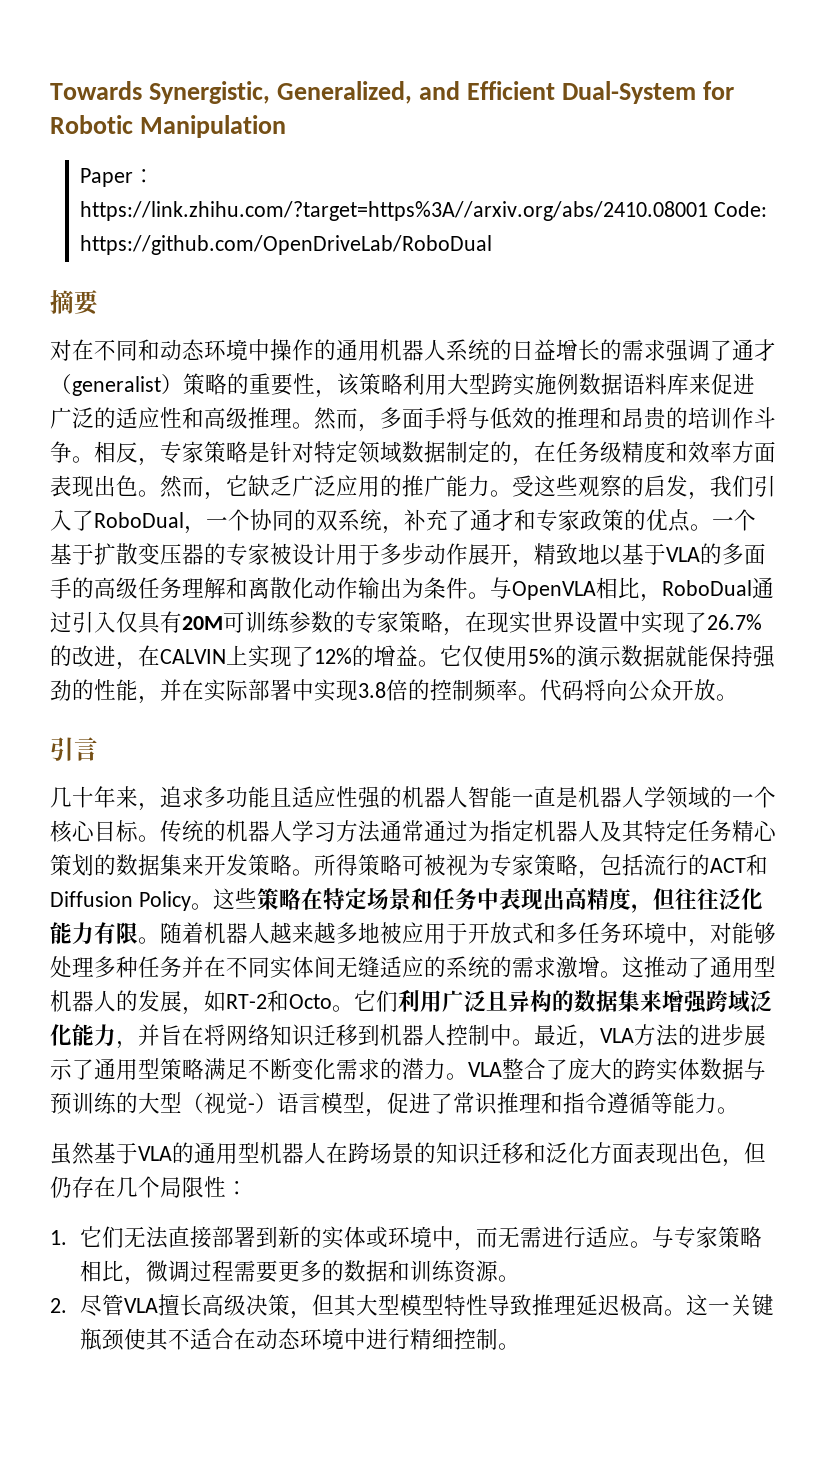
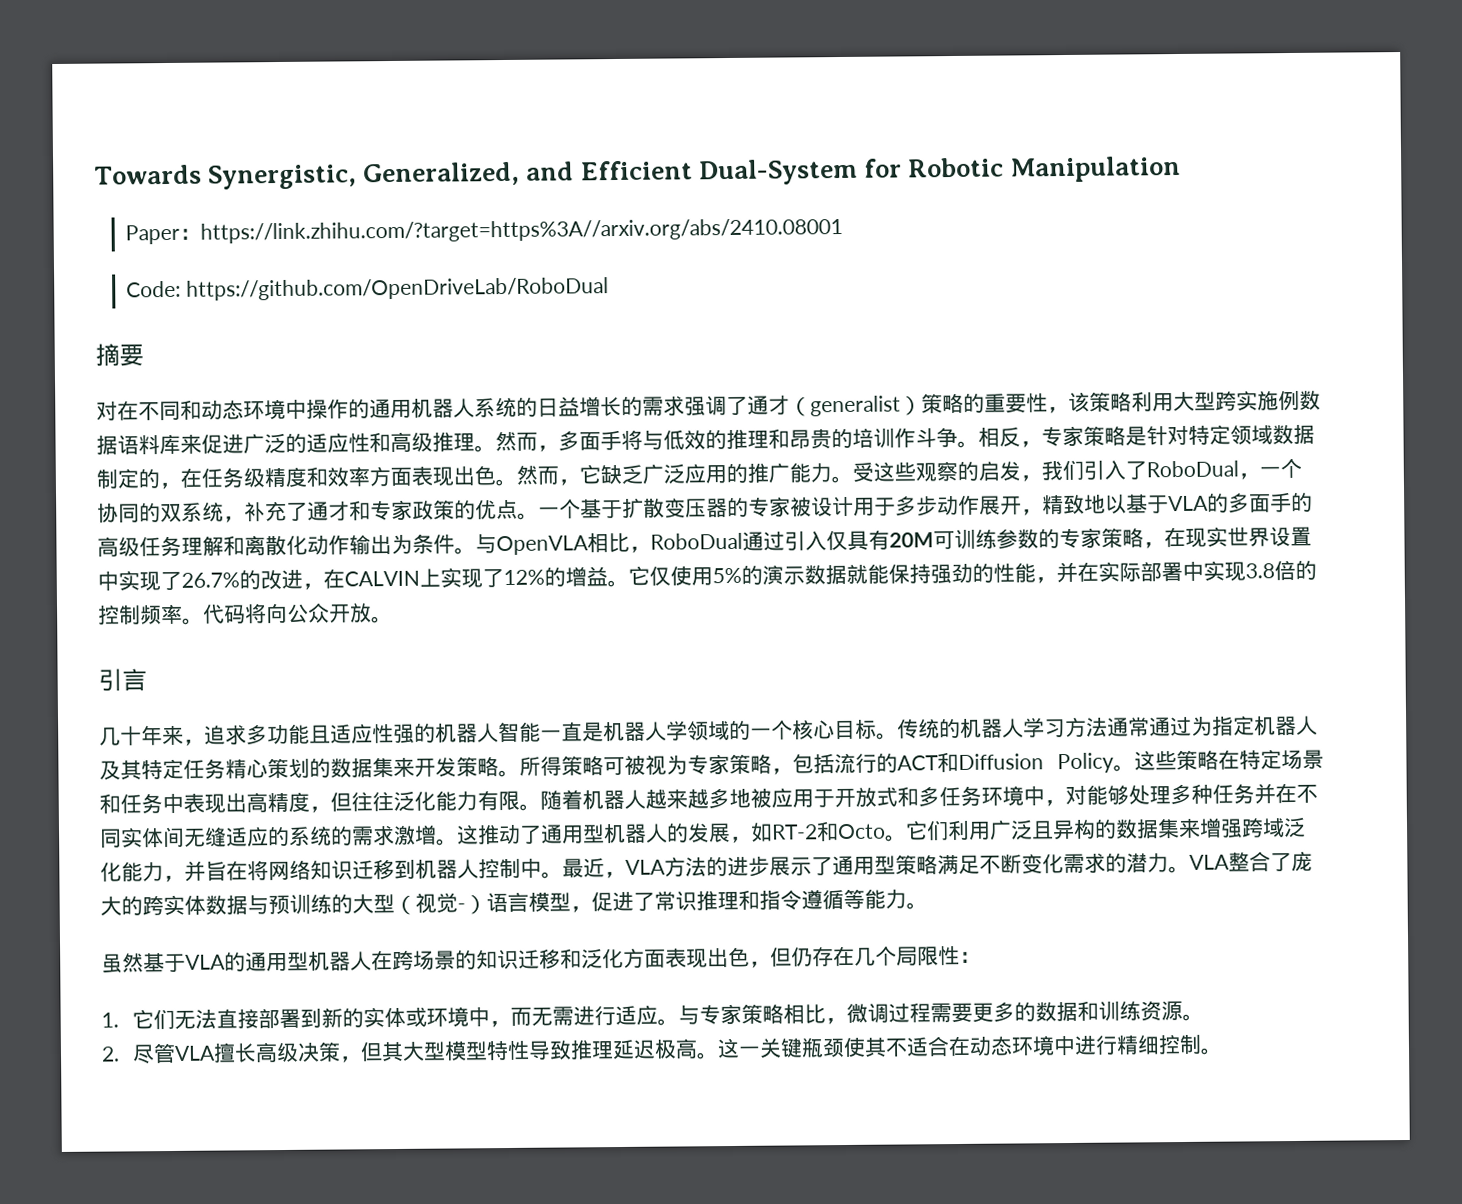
- Paper：https://link.zhihu.com/?target=https%3A//arxiv.org/abs/2410.08001 Code: https://github.com/OpenDriveLab/RoboDual
+ Paper：https://link.zhihu.com/?target=https%3A//arxiv.org/abs/2410.08001
+ Code: https://github.com/OpenDriveLab/RoboDual

